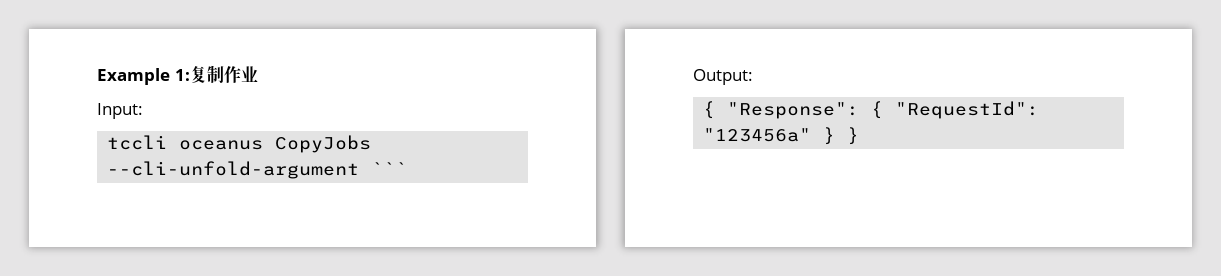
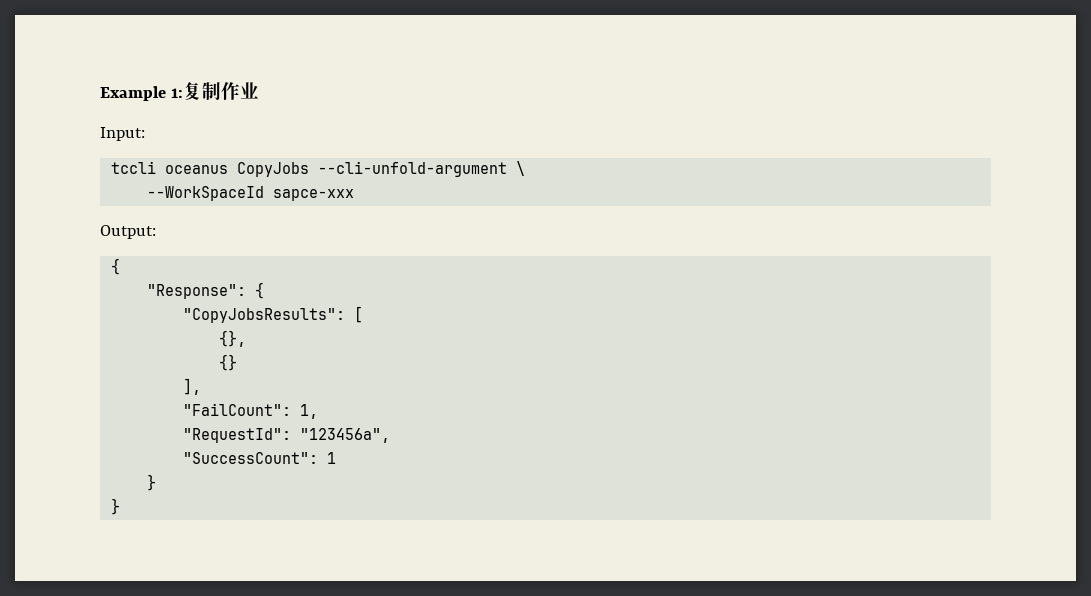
- tccli oceanus CopyJobs --cli-unfold-argument ```
+ tccli oceanus CopyJobs --cli-unfold-argument \
+ --WorkSpaceId sapce-xxx
  Output:
- { "Response": { "RequestId": "123456a" } }
+ {
+ "Response": {
+ "CopyJobsResults": [
+ {},
+ {}
+ ],
+ "FailCount": 1,
+ "RequestId": "123456a",
+ "SuccessCount": 1
+ }
+ }

